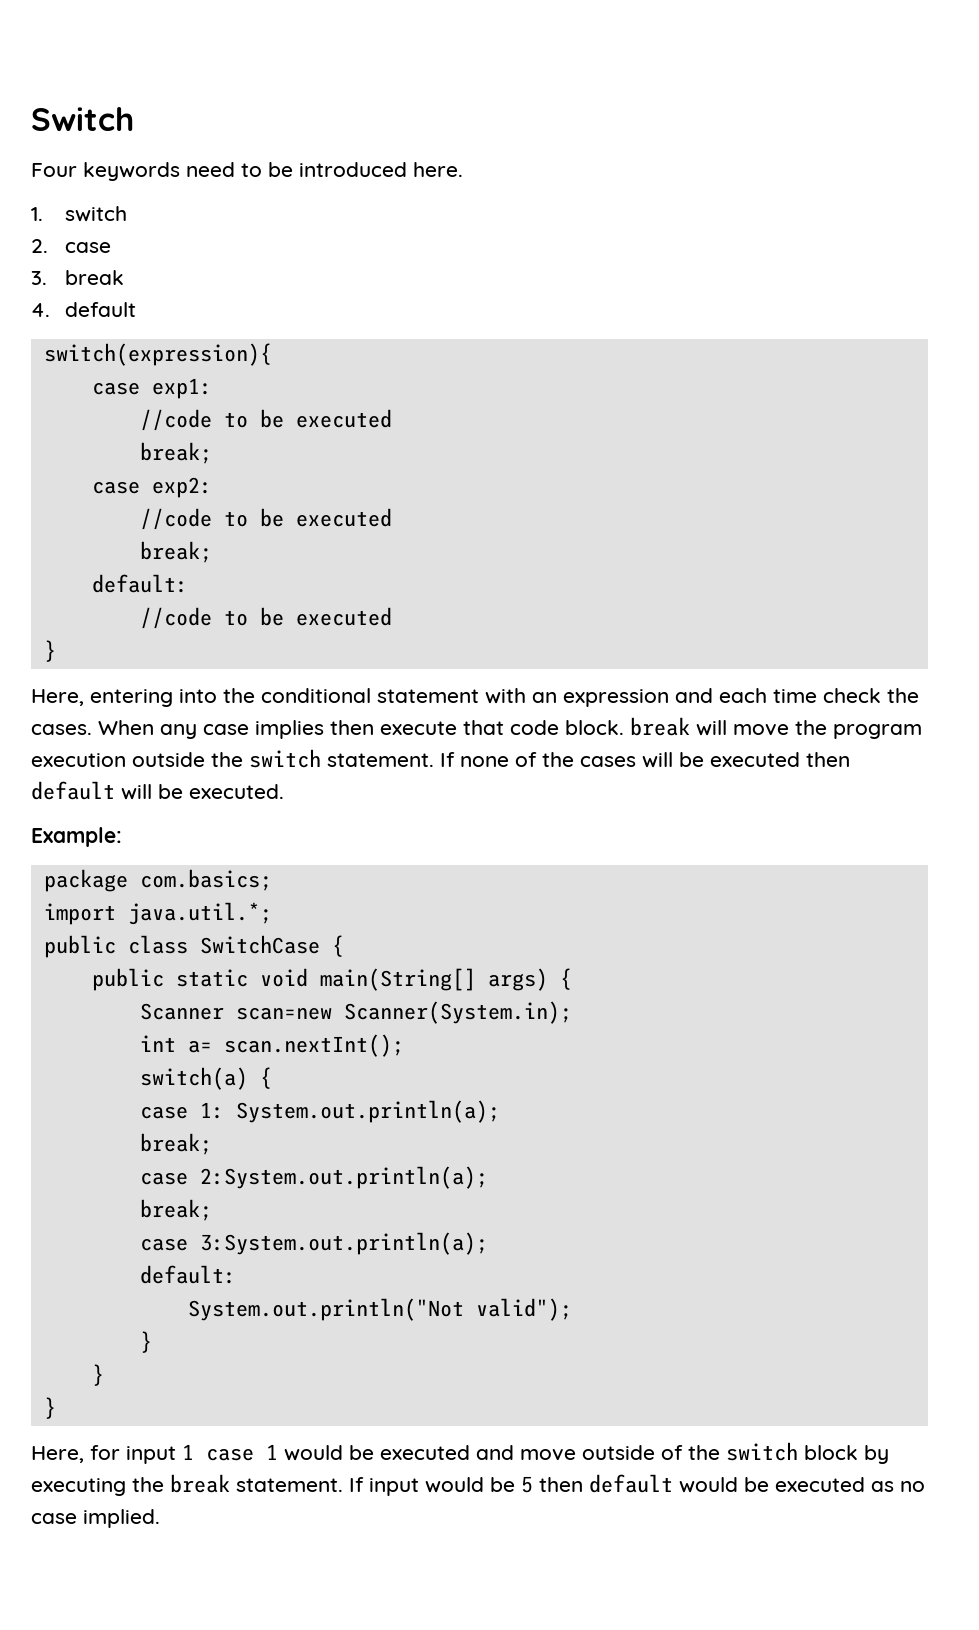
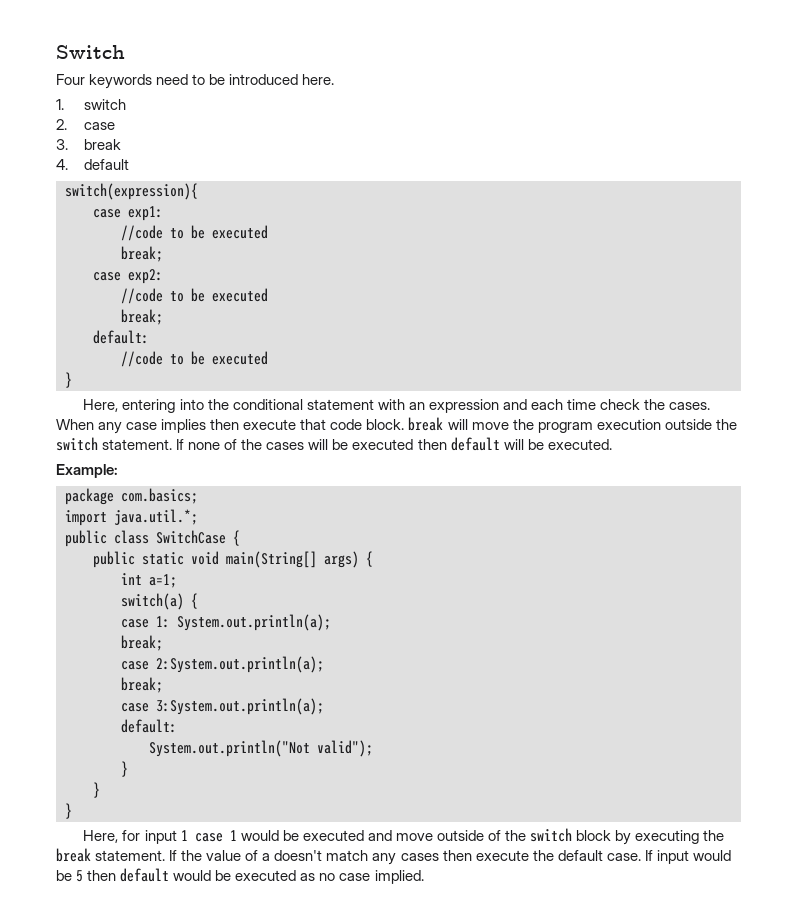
- Scanner scan=new Scanner(System.in);
- int a= scan.nextInt();
+ int a=1;
- If input would be 5 then default would be executed as no case implied.
+ If the value of a doesn't match any cases then execute the default case. If input would be 5 then default would be executed as no case implied.

